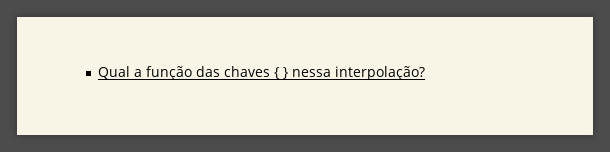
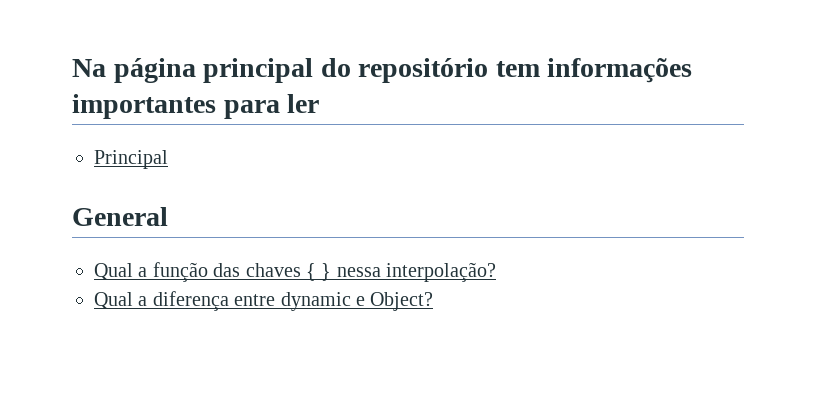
+ Na página principal do repositório tem informações importantes para ler
+ Principal
+ General
+ Qual a diferença entre dynamic e Object?

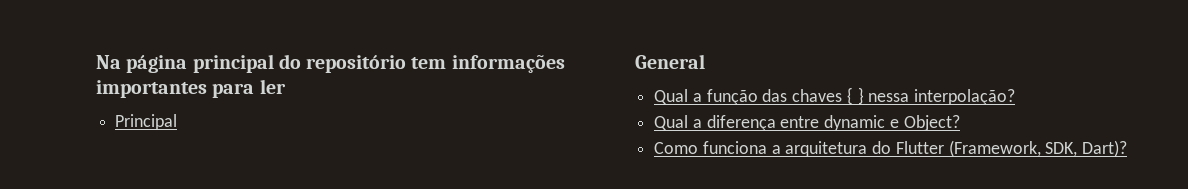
+ Como funciona a arquitetura do Flutter (Framework, SDK, Dart)?

